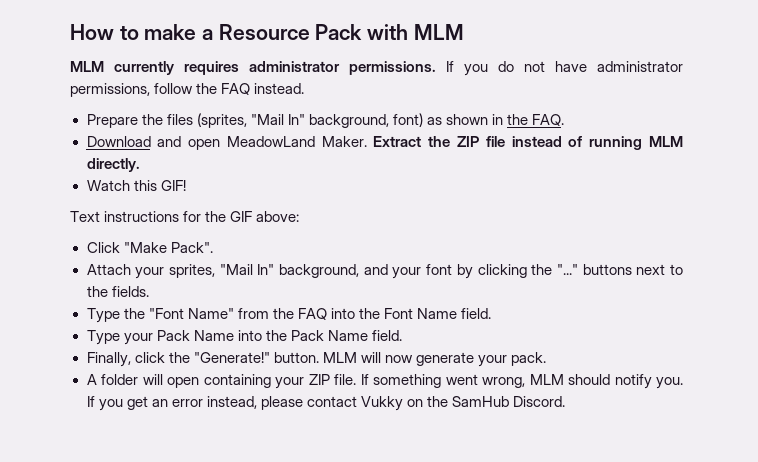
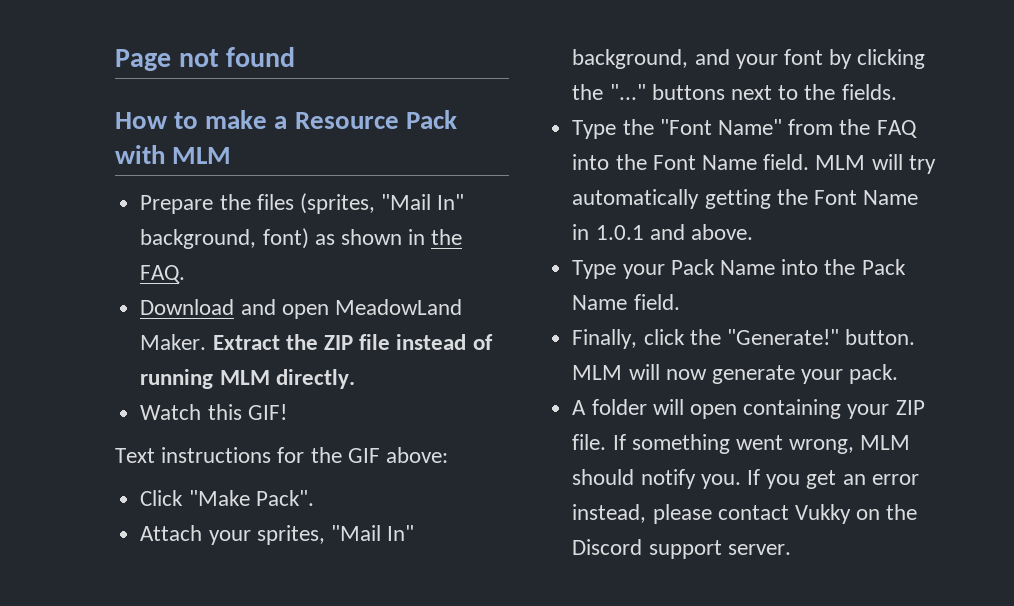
+ Page not found
- MLM currently requires administrator permissions. If you do not have administrator permissions, follow the FAQ instead.
+ MLM will try automatically getting the Font Name in 1.0.1 and above.
- If you get an error instead, please contact Vukky on the SamHub Discord.
+ If you get an error instead, please contact Vukky on the Discord support server.

